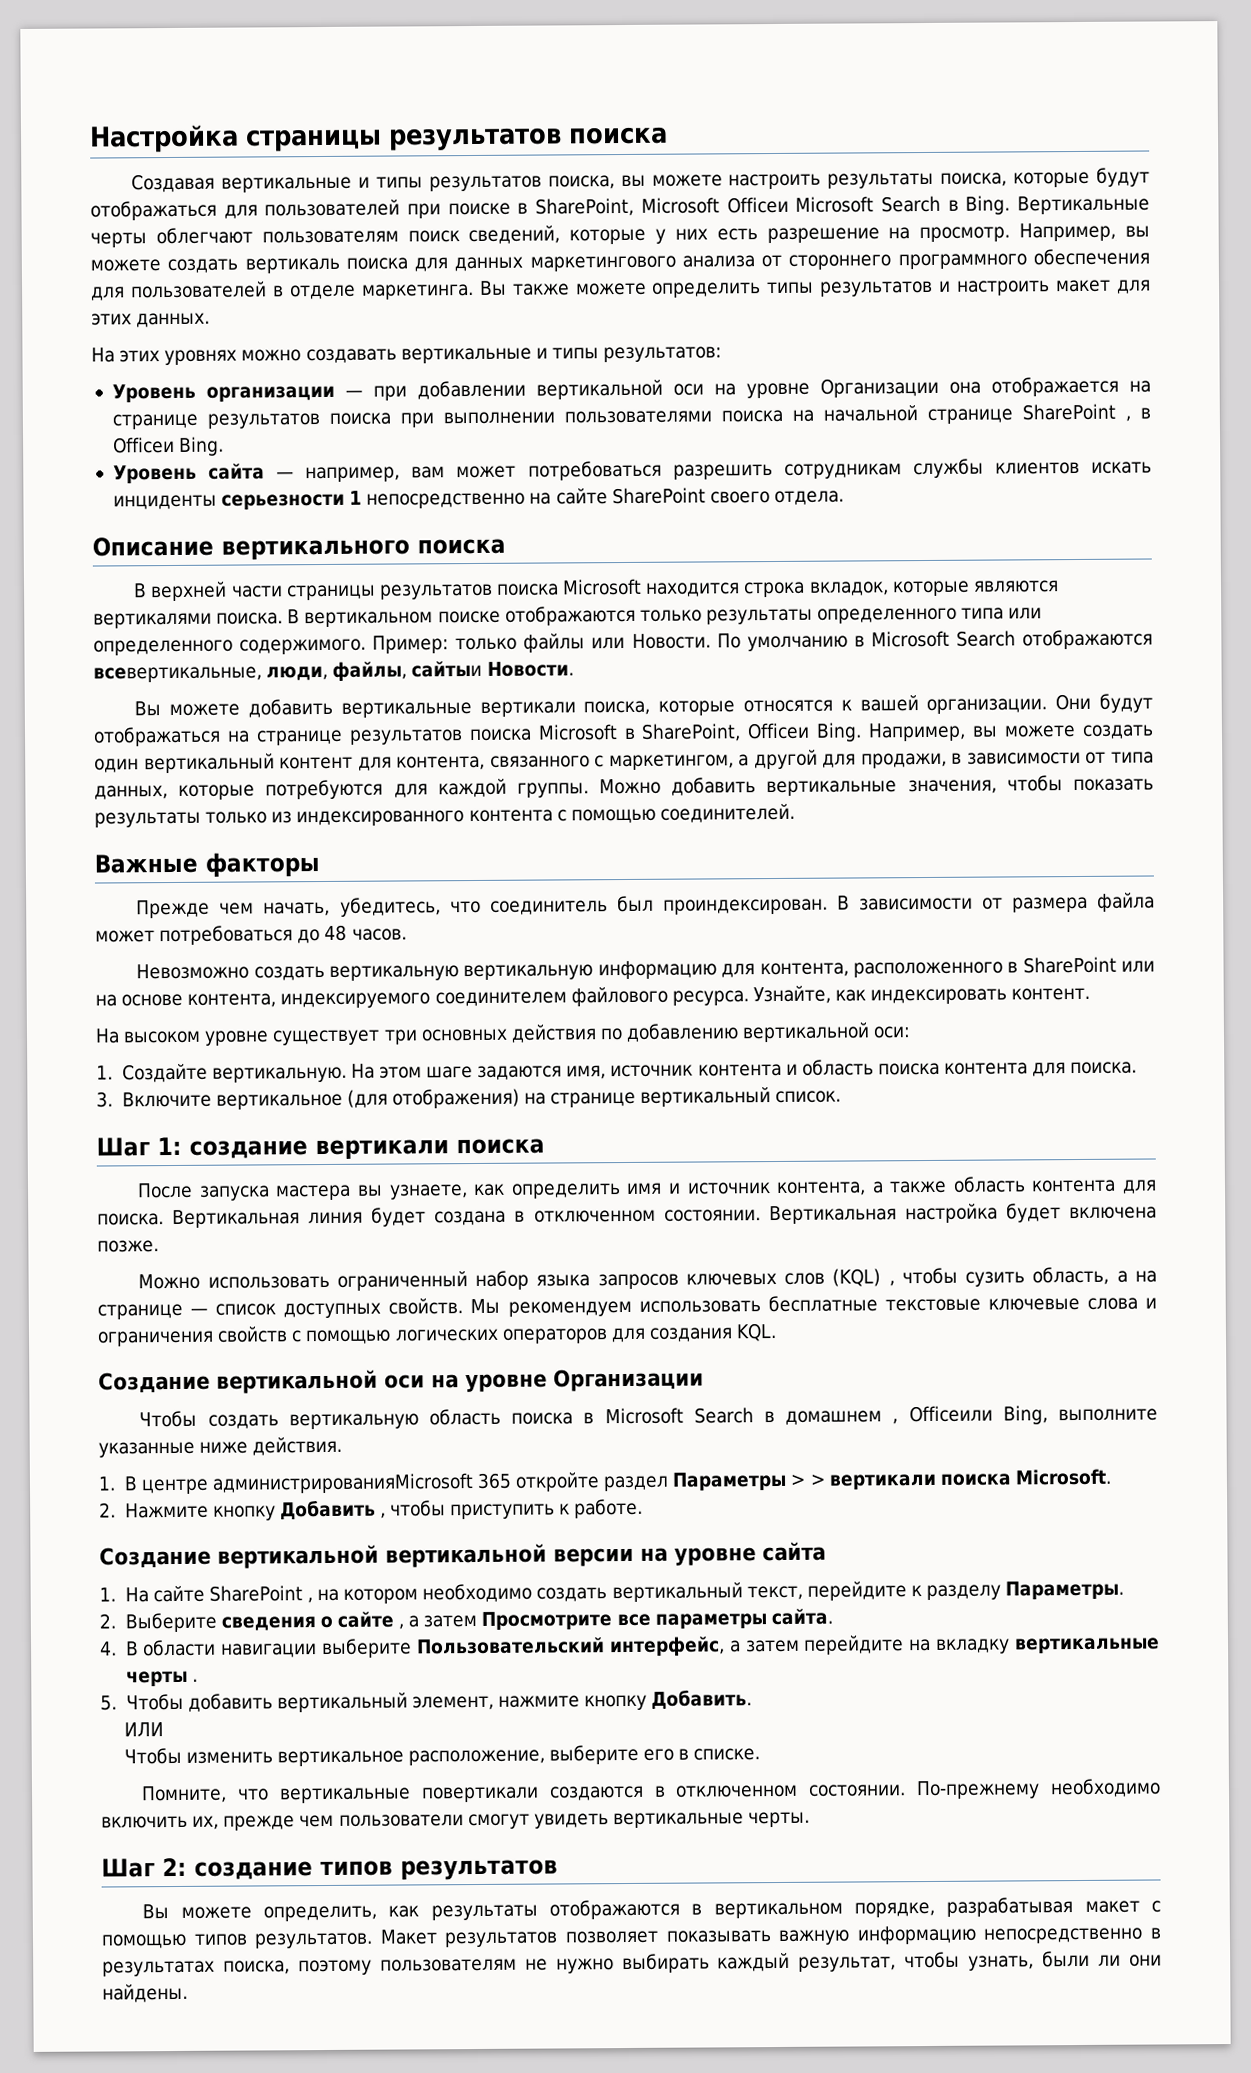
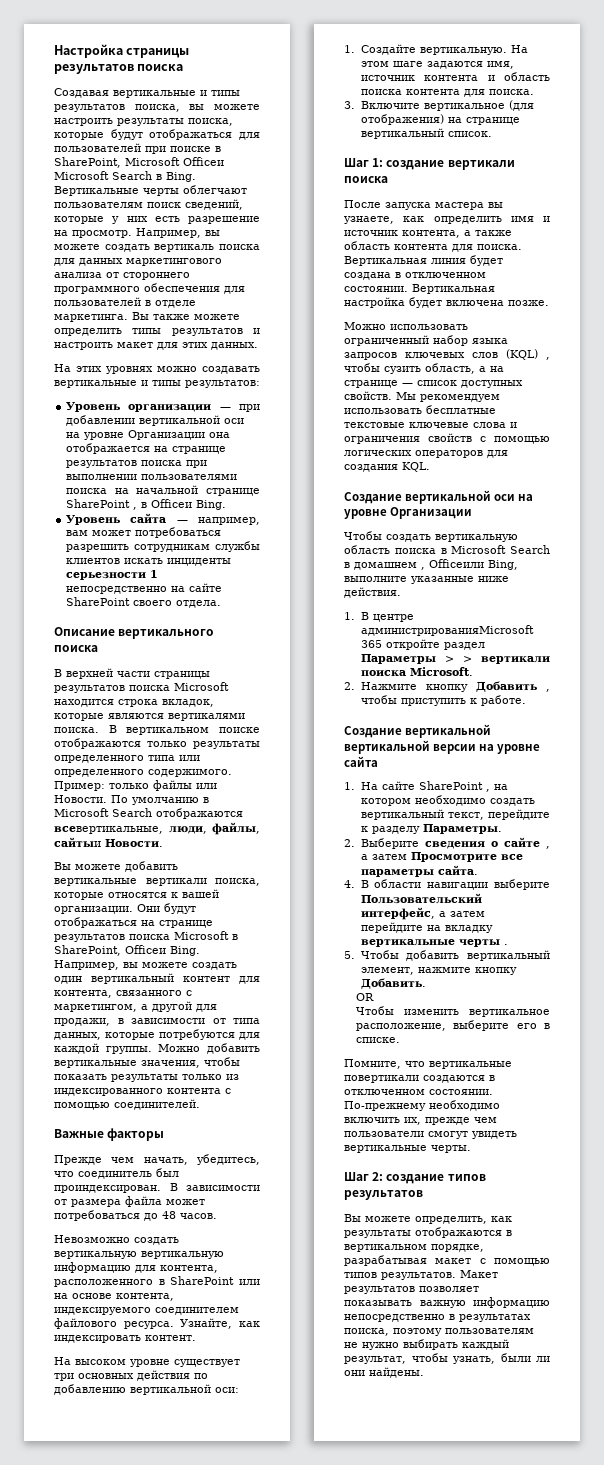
- ИЛИ
+ OR

